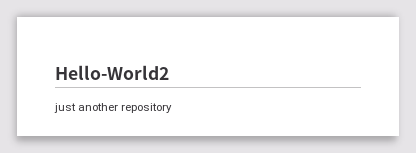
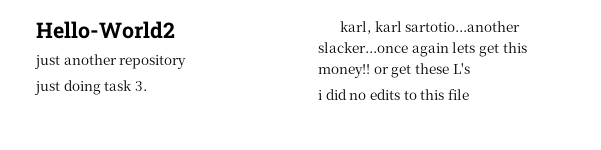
+ just doing task 3.
+ karl, karl sartotio...another slacker...once again lets get this money!! or get these L's
+ i did no edits to this file

